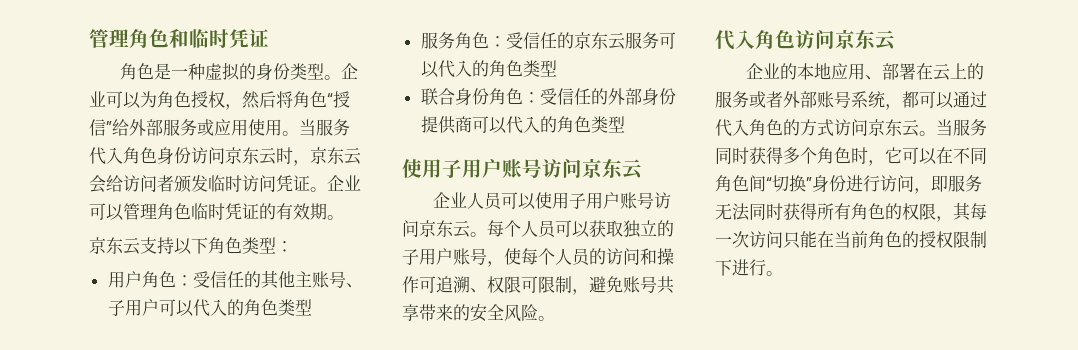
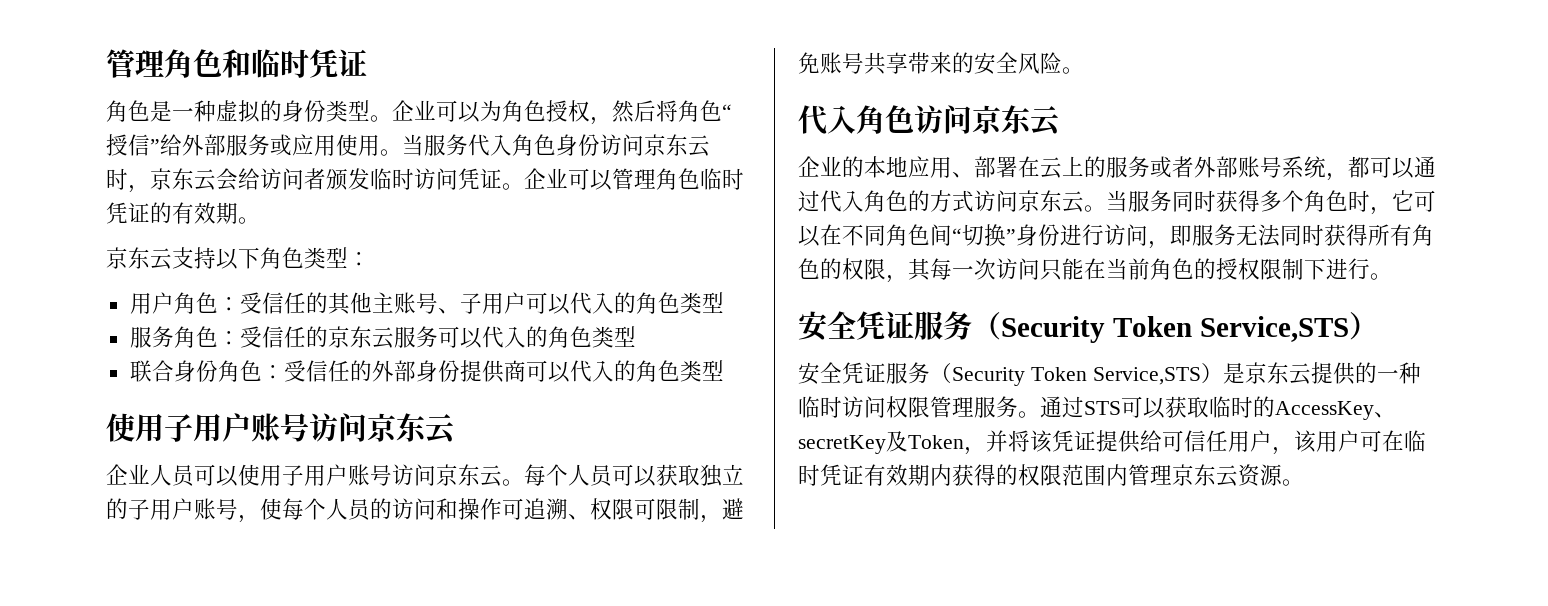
  当服务同时获得多个角色时，它可以在不同角色间“切换”身份进行访问，即服务无法同时获得所有角色的权限，其每一次访问只能在当前角色的授权限制下进行。
+ 安全凭证服务（Security Token Service,STS）
+ 安全凭证服务（Security Token Service,STS）是京东云提供的一种临时访问权限管理服务。通过STS可以获取临时的AccessKey、secretKey及Token，并将该凭证提供给可信任用户，该用户可在临时凭证有效期内获得的权限范围内管理京东云资源。

